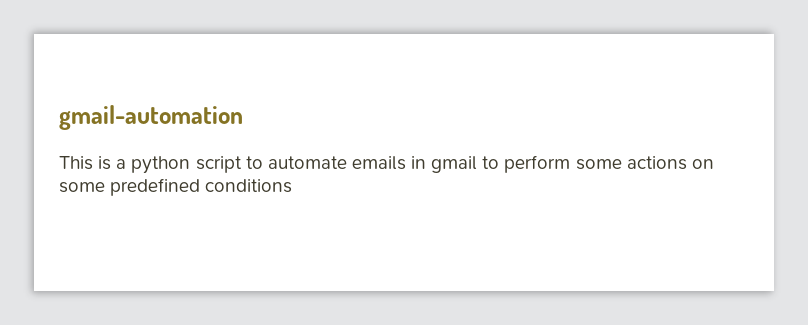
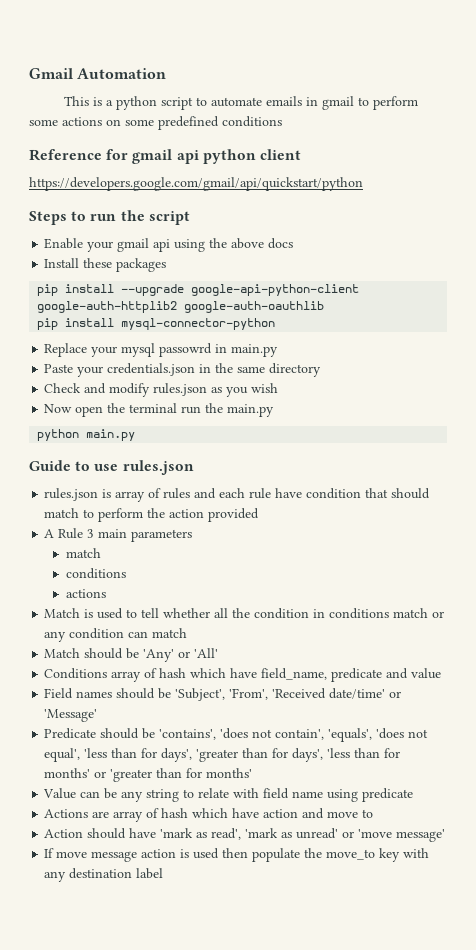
- gmail-automation
+ Gmail Automation
+ Reference for gmail api python client
+ https://developers.google.com/gmail/api/quickstart/python
+ Steps to run the script
+ Enable your gmail api using the above docs
+ Install these packages
+ pip install --upgrade google-api-python-client google-auth-httplib2 google-auth-oauthlib
+ pip install mysql-connector-python
+ Replace your mysql passowrd in main.py
+ Paste your credentials.json in the same directory
+ Check and modify rules.json as you wish
+ Now open the terminal run the main.py
+ python main.py
+ Guide to use rules.json
+ rules.json is array of rules and each rule have condition that should match to perform the action provided
+ A Rule 3 main parameters
+ match
+ conditions
+ actions
+ Match is used to tell whether all the condition in conditions match or any condition can match
+ Match should be 'Any' or 'All'
+ Conditions array of hash which have field_name, predicate and value
+ Field names should be 'Subject', 'From', 'Received date/time' or 'Message'
+ Predicate should be 'contains', 'does not contain', 'equals', 'does not equal', 'less than for days', 'greater than for days', 'less than for months' or 'greater than for months'
+ Value can be any string to relate with field name using predicate
+ Actions are array of hash which have action and move to
+ Action should have 'mark as read', 'mark as unread' or 'move message'
+ If move message action is used then populate the move_to key with any destination label

